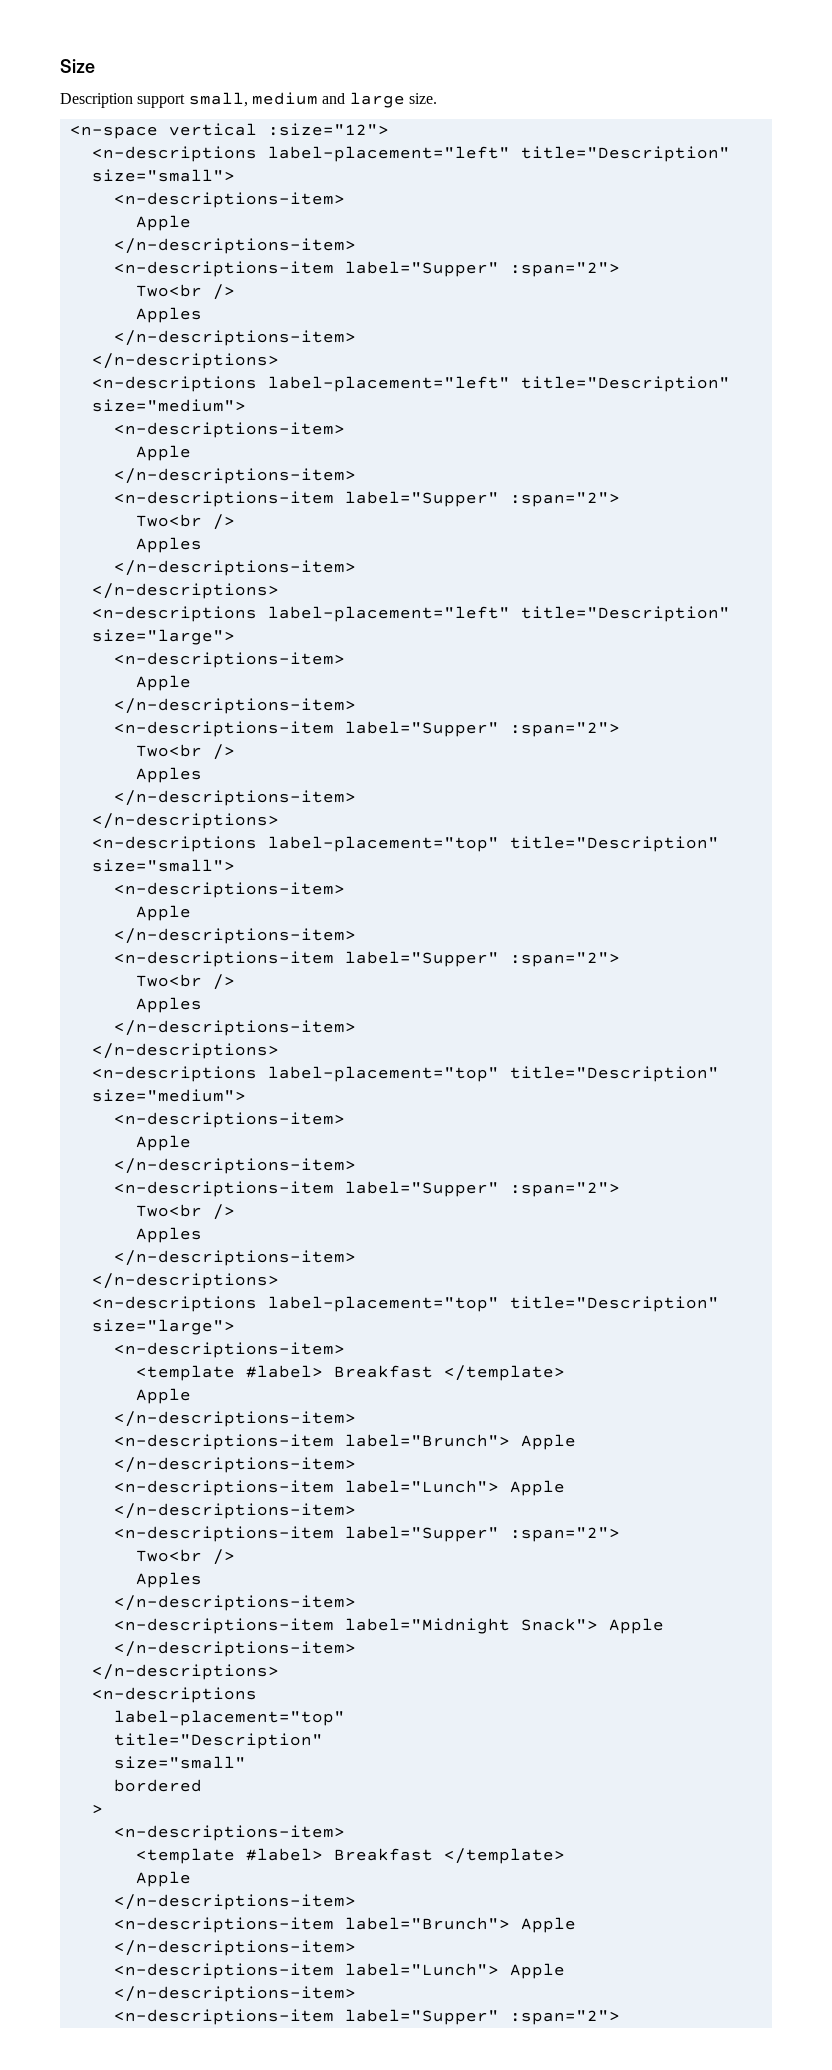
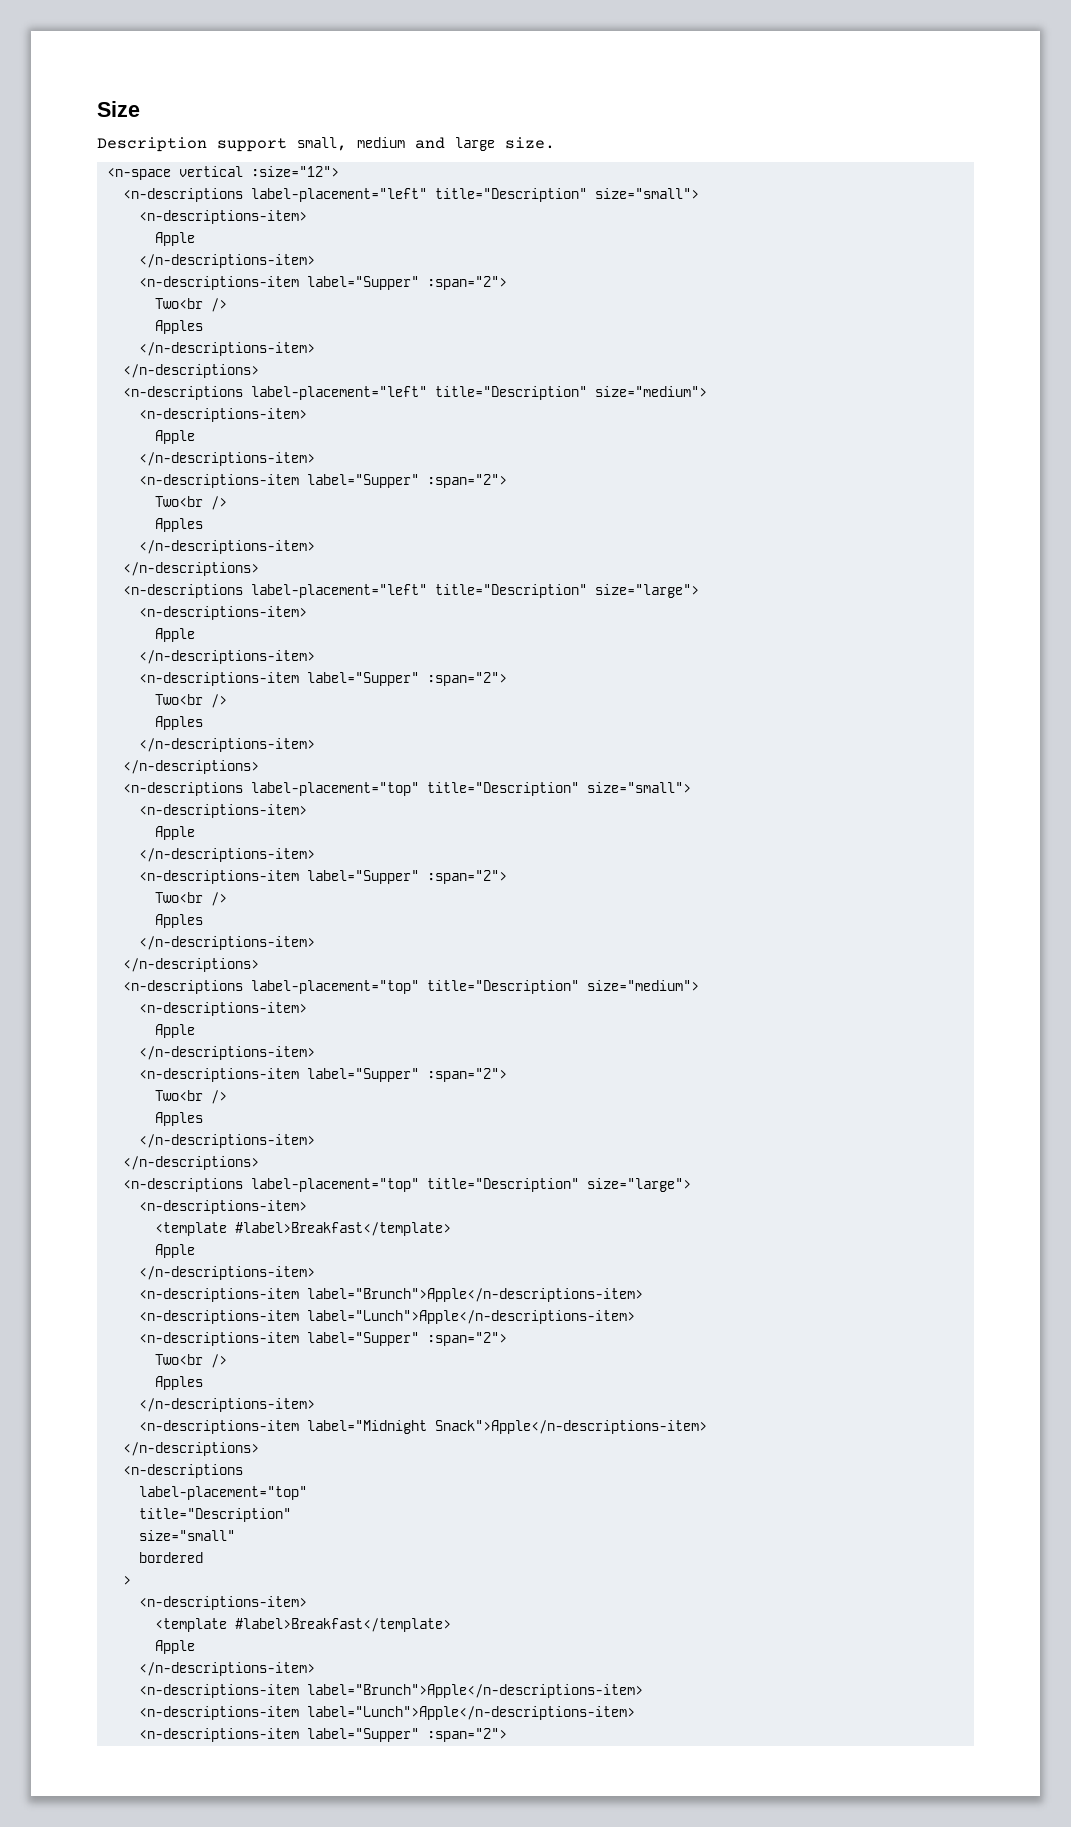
  <n-descriptions label-placement="top" title="Description" size="large">
  <n-descriptions-item>
- <template #label> Breakfast </template>
+ <template #label>Breakfast</template>
  Apple
  </n-descriptions-item>
- <n-descriptions-item label="Brunch"> Apple </n-descriptions-item>
- <n-descriptions-item label="Lunch"> Apple </n-descriptions-item>
+ <n-descriptions-item label="Brunch">Apple</n-descriptions-item>
+ <n-descriptions-item label="Lunch">Apple</n-descriptions-item>
- <n-descriptions-item label="Midnight Snack"> Apple </n-descriptions-item>
+ <n-descriptions-item label="Midnight Snack">Apple</n-descriptions-item>
  >
  <n-descriptions-item>
- <template #label> Breakfast </template>
+ <template #label>Breakfast</template>
  Apple
  </n-descriptions-item>
- <n-descriptions-item label="Brunch"> Apple </n-descriptions-item>
- <n-descriptions-item label="Lunch"> Apple </n-descriptions-item>
+ <n-descriptions-item label="Brunch">Apple</n-descriptions-item>
+ <n-descriptions-item label="Lunch">Apple</n-descriptions-item>

